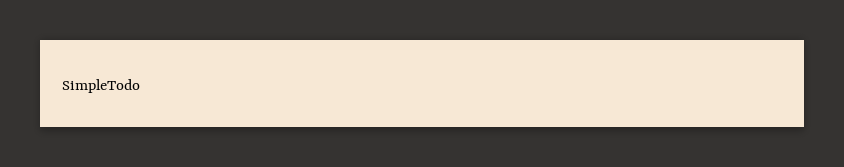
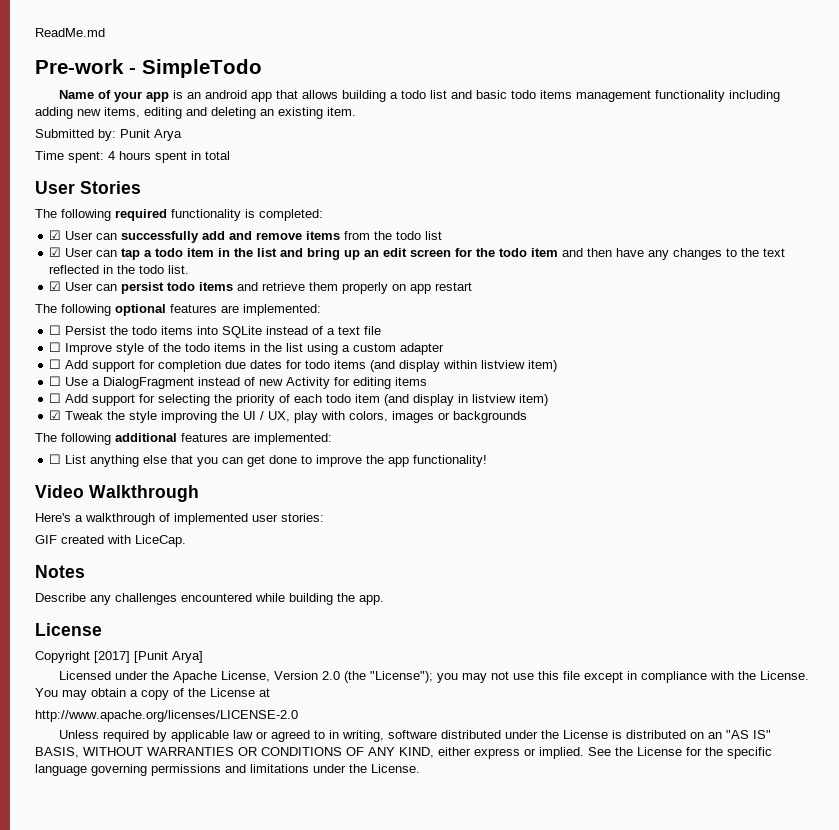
- SimpleTodo
+ ReadMe.md
+ Pre-work - SimpleTodo
+ Name of your app is an android app that allows building a todo list and basic todo items management functionality including adding new items, editing and deleting an existing item.
+ Submitted by: Punit Arya
+ Time spent: 4 hours spent in total
+ User Stories
+ The following required functionality is completed:
+ ☑ User can successfully add and remove items from the todo list
+ ☑ User can tap a todo item in the list and bring up an edit screen for the todo item and then have any changes to the text reflected in the todo list.
+ ☑ User can persist todo items and retrieve them properly on app restart
+ The following optional features are implemented:
+ ☐ Persist the todo items into SQLite instead of a text file
+ ☐ Improve style of the todo items in the list using a custom adapter
+ ☐ Add support for completion due dates for todo items (and display within listview item)
+ ☐ Use a DialogFragment instead of new Activity for editing items
+ ☐ Add support for selecting the priority of each todo item (and display in listview item)
+ ☑ Tweak the style improving the UI / UX, play with colors, images or backgrounds
+ The following additional features are implemented:
+ ☐ List anything else that you can get done to improve the app functionality!
+ Video Walkthrough
+ Here's a walkthrough of implemented user stories:
+ GIF created with LiceCap.
+ Notes
+ Describe any challenges encountered while building the app.
+ License
+ Copyright [2017] [Punit Arya]
+ Licensed under the Apache License, Version 2.0 (the "License"); you may not use this file except in compliance with the License. You may obtain a copy of the License at
+ http://www.apache.org/licenses/LICENSE-2.0
+ Unless required by applicable law or agreed to in writing, software distributed under the License is distributed on an "AS IS" BASIS, WITHOUT WARRANTIES OR CONDITIONS OF ANY KIND, either express or implied. See the License for the specific language governing permissions and limitations under the License.

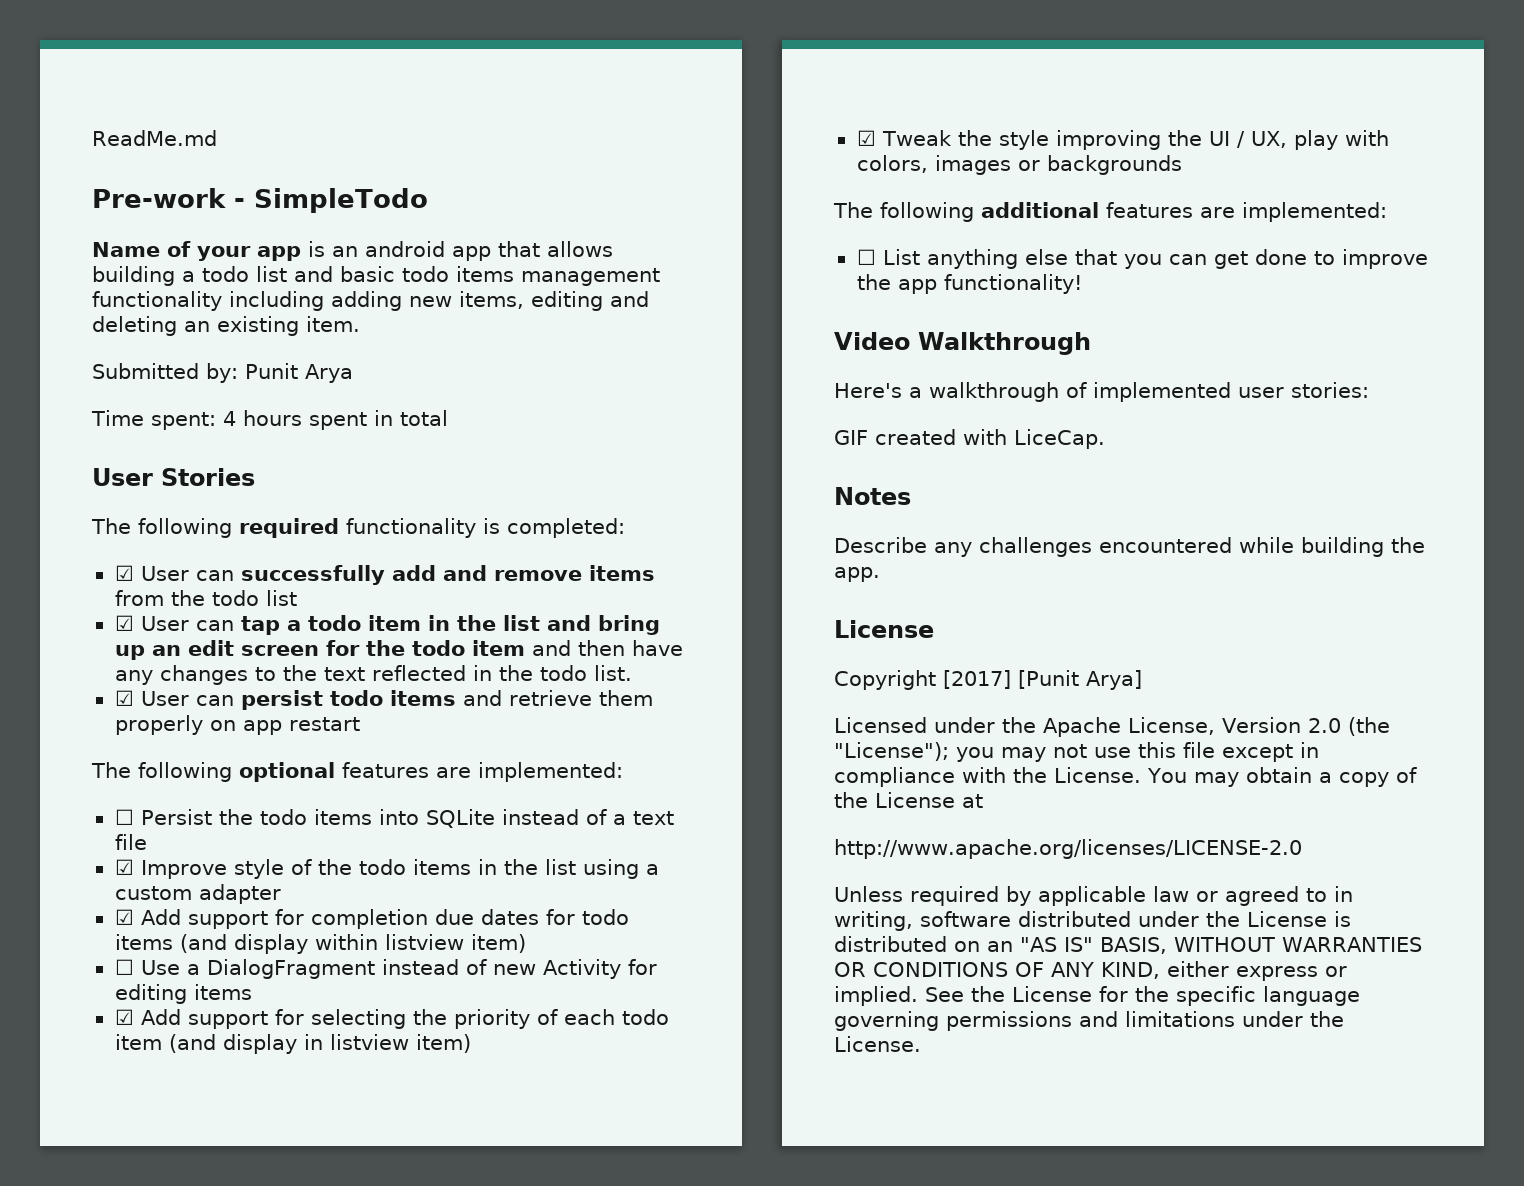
- ☐ Improve style of the todo items in the list using a custom adapter
+ ☑ Improve style of the todo items in the list using a custom adapter
- ☐ Add support for completion due dates for todo items (and display within listview item)
+ ☑ Add support for completion due dates for todo items (and display within listview item)
- ☐ Add support for selecting the priority of each todo item (and display in listview item)
+ ☑ Add support for selecting the priority of each todo item (and display in listview item)

